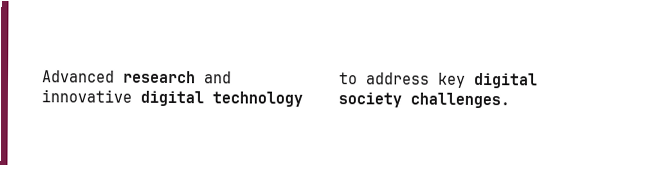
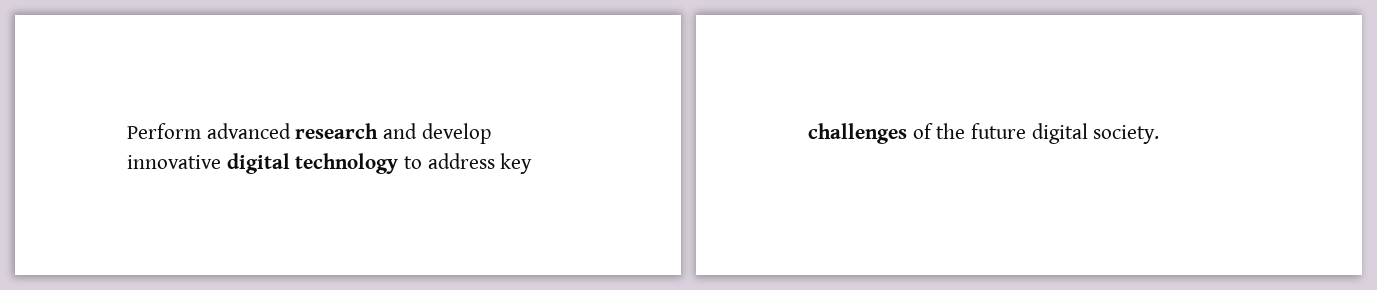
- Advanced research and innovative digital technology to address key digital society challenges.
+ Perform advanced research and develop innovative digital technology to address key challenges of the future digital society.

